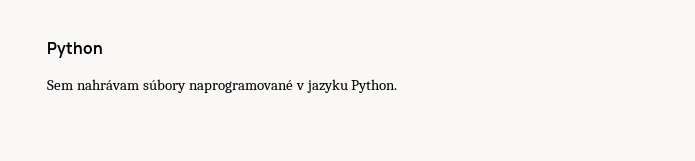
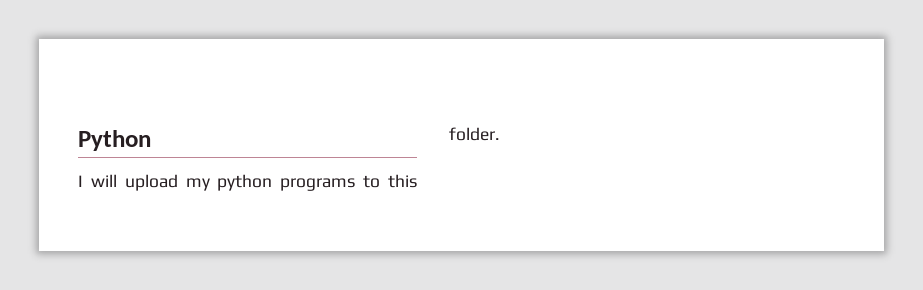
- Sem nahrávam súbory naprogramované v jazyku Python.
+ I will upload my python programs to this folder.

